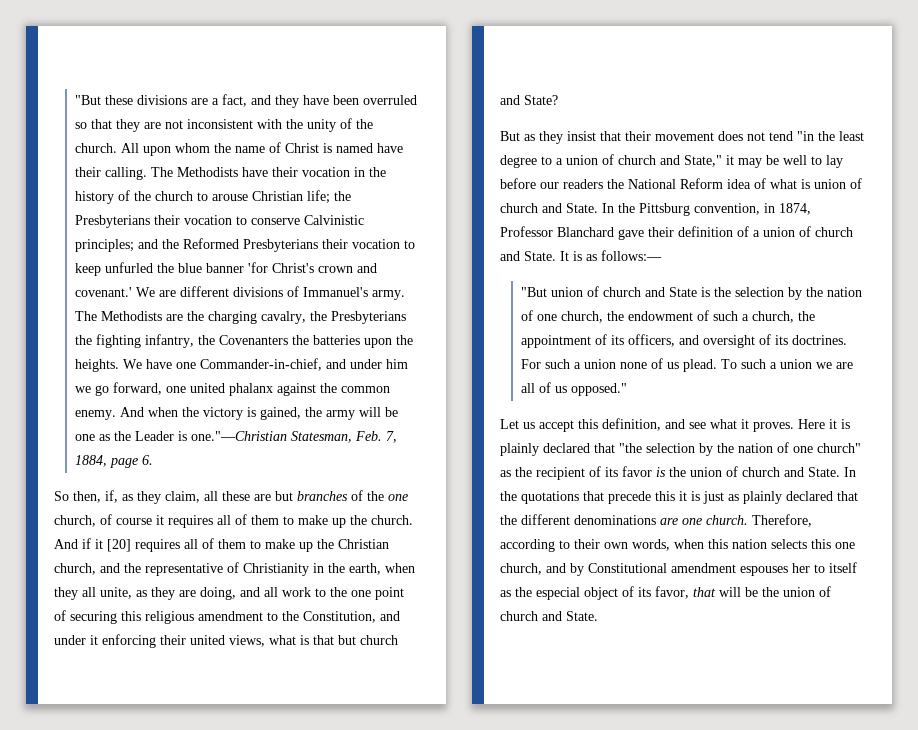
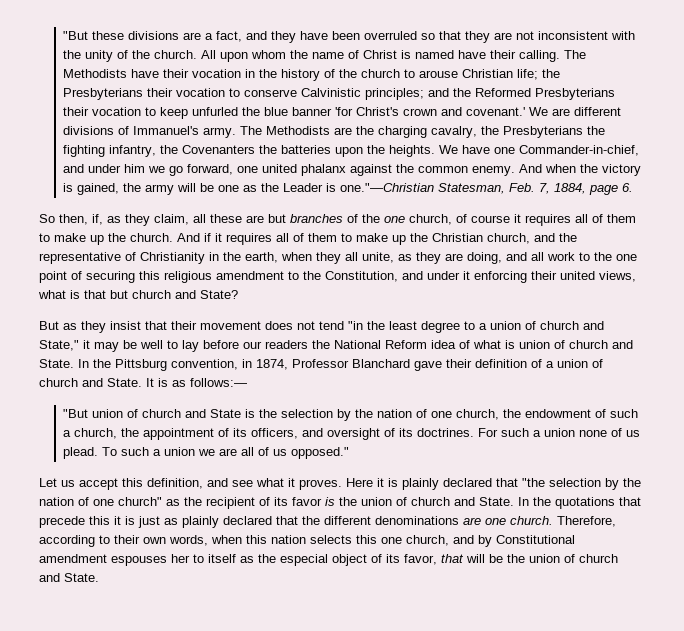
- And if it [20] requires all of them to make up the Christian church, and the representative of Christianity in the earth, when they all unite, as they are doing, and all work to the one point of securing this religious amendment to the Constitution, and under it enforcing their united views, what is that but church and State?
+ And if it requires all of them to make up the Christian church, and the representative of Christianity in the earth, when they all unite, as they are doing, and all work to the one point of securing this religious amendment to the Constitution, and under it enforcing their united views, what is that but church and State?

